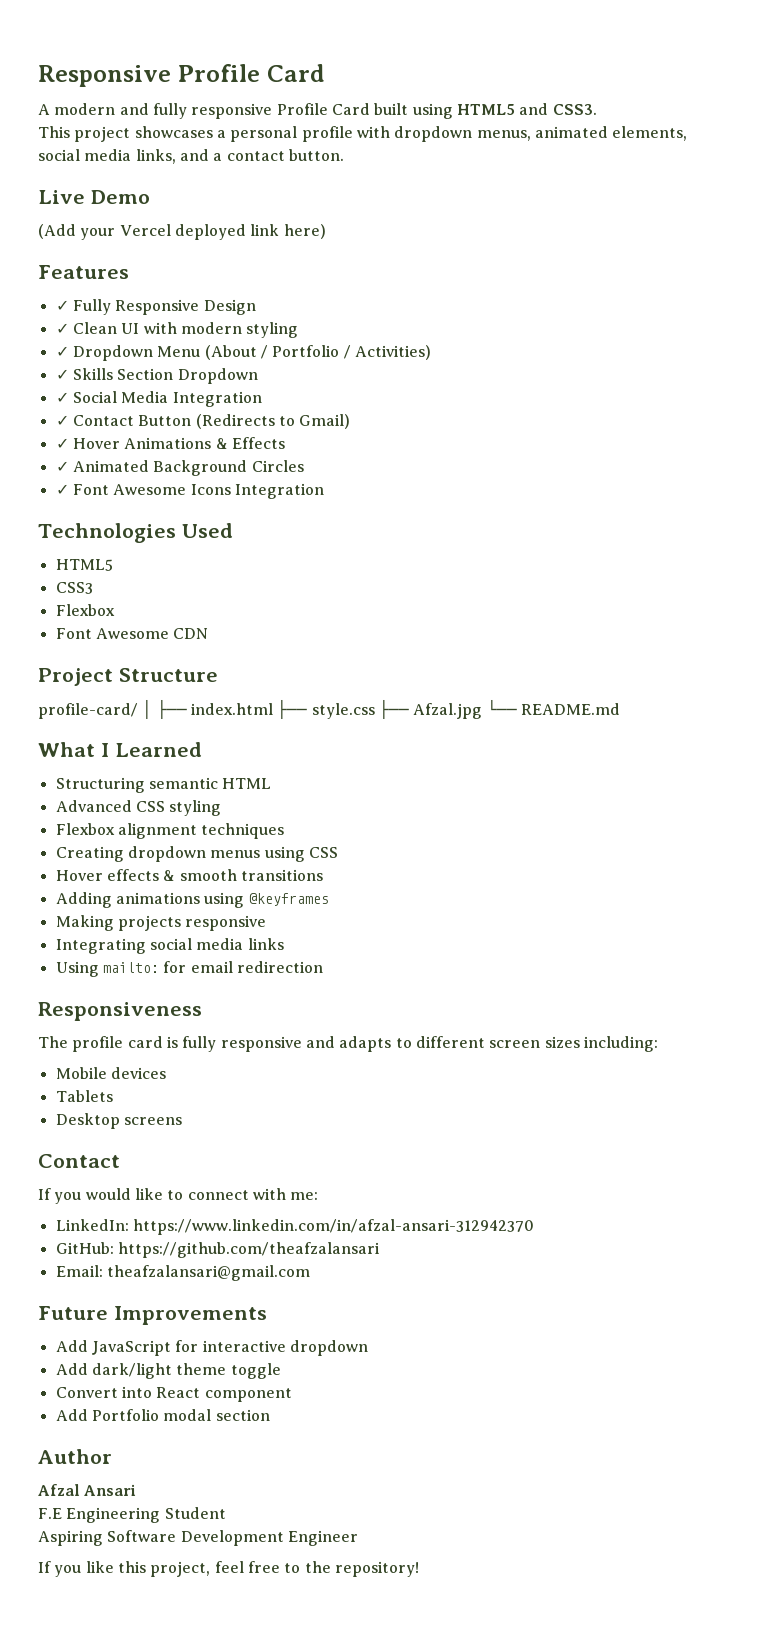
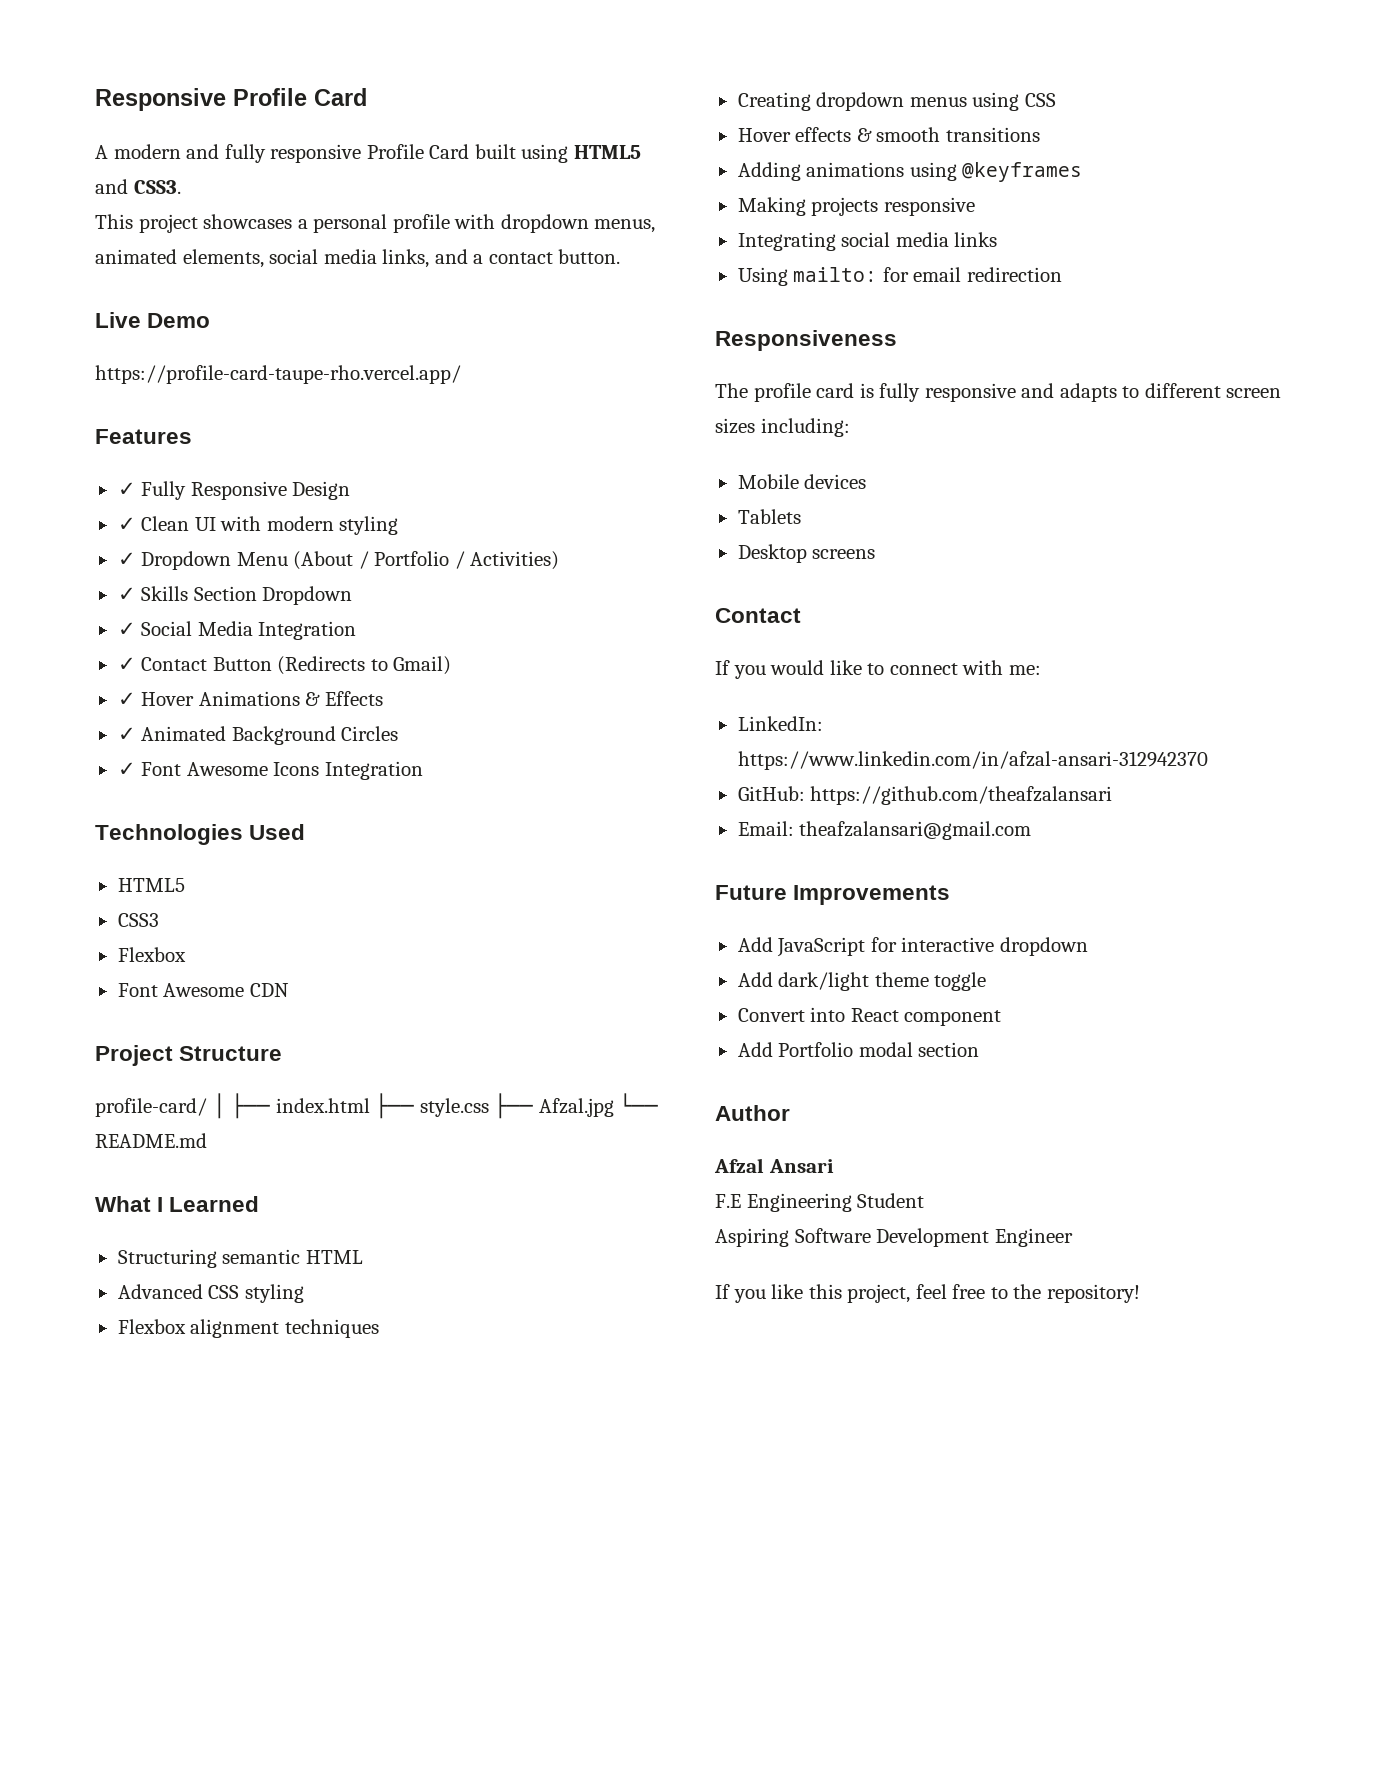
- (Add your Vercel deployed link here)
+ https://profile-card-taupe-rho.vercel.app/

